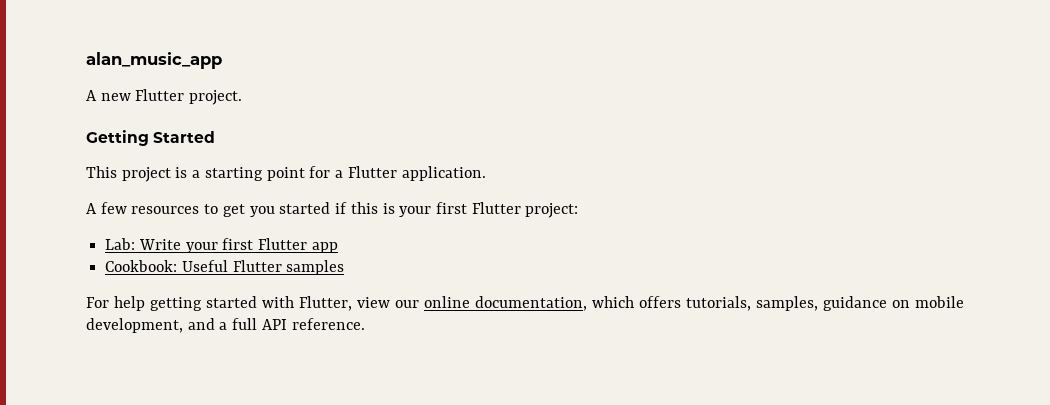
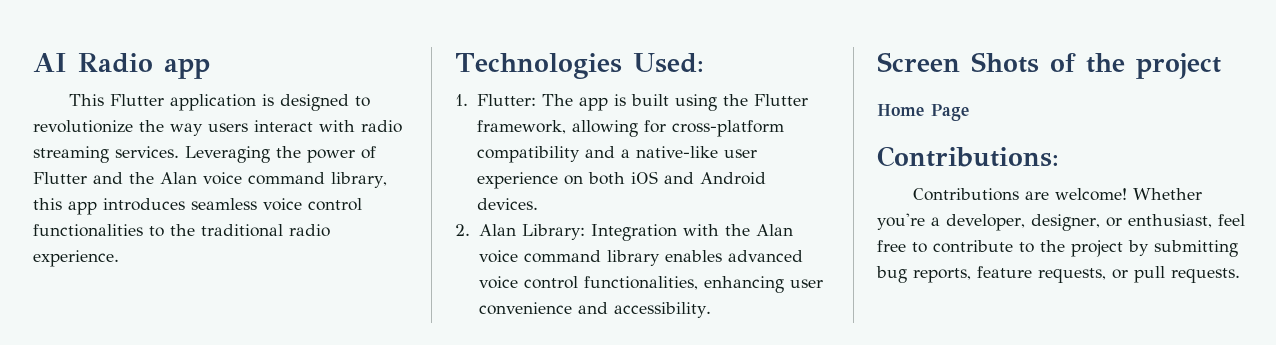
- alan_music_app
- A new Flutter project.
- Getting Started
- This project is a starting point for a Flutter application.
- A few resources to get you started if this is your first Flutter project:
- Lab: Write your first Flutter app
- Cookbook: Useful Flutter samples
- For help getting started with Flutter, view our online documentation, which offers tutorials, samples, guidance on mobile development, and a full API reference.
+ AI Radio app
+ This Flutter application is designed to revolutionize the way users interact with radio streaming services. Leveraging the power of Flutter and the Alan voice command library, this app introduces seamless voice control functionalities to the traditional radio experience.
+ Technologies Used:
+ 1. Flutter: The app is built using the Flutter framework, allowing for cross-platform compatibility and a native-like user experience on both iOS and Android devices.
+ 2. Alan Library: Integration with the Alan voice command library enables advanced voice control functionalities, enhancing user convenience and accessibility.
+ Screen Shots of the project
+ Home Page
+ Contributions:
+ Contributions are welcome! Whether you're a developer, designer, or enthusiast, feel free to contribute to the project by submitting bug reports, feature requests, or pull requests.

